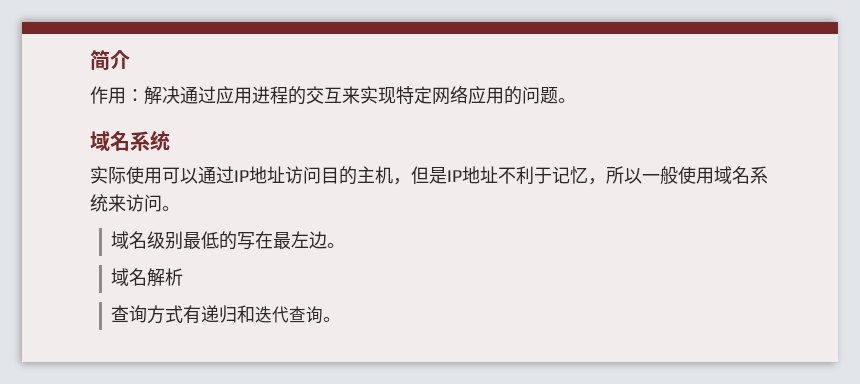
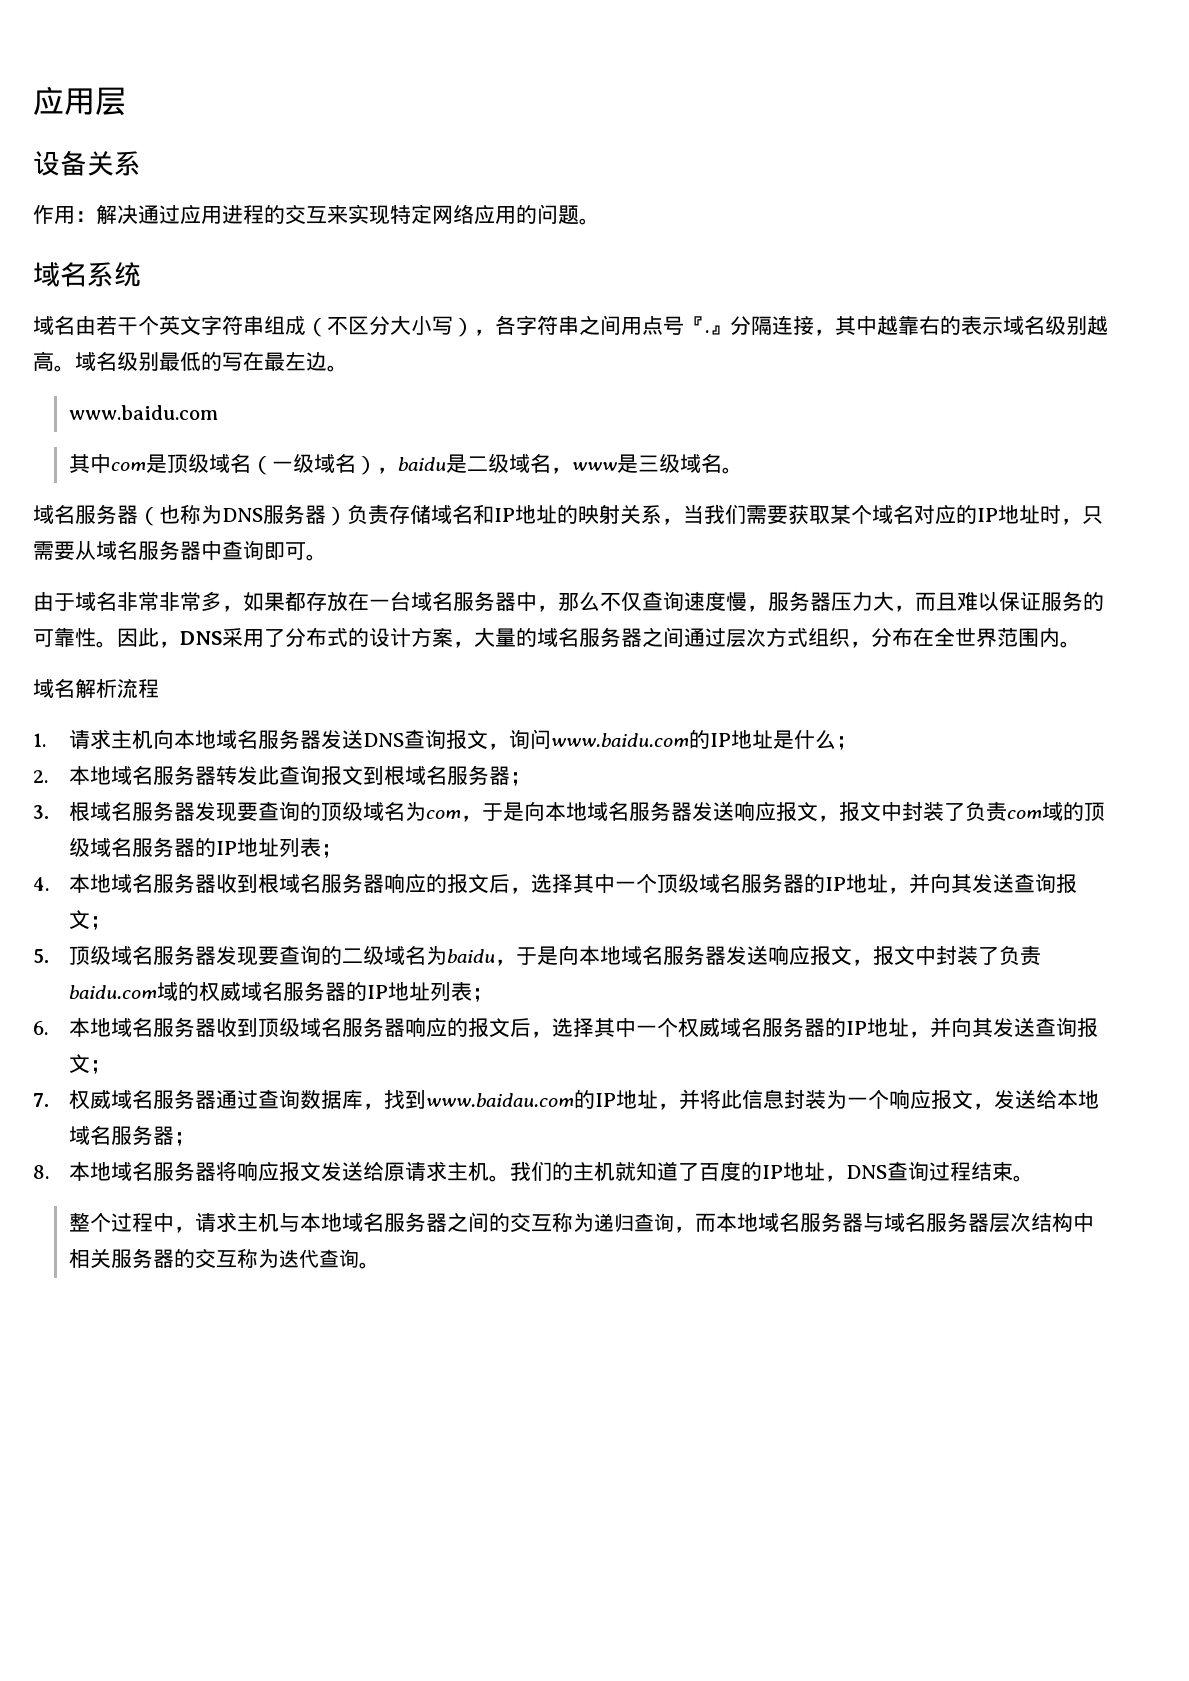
- 简介
+ 应用层
+ 设备关系
- 实际使用可以通过IP地址访问目的主机，但是IP地址不利于记忆，所以一般使用域名系统来访问。
- 域名级别最低的写在最左边。
- 域名解析
- 查询方式有递归和迭代查询。
+ 域名由若干个英文字符串组成（不区分大小写），各字符串之间用点号『.』分隔连接，其中越靠右的表示域名级别越高。域名级别最低的写在最左边。
+ www.baidu.com
+ 其中com是顶级域名（一级域名），baidu是二级域名，www是三级域名。
+ 域名服务器（也称为DNS服务器）负责存储域名和IP地址的映射关系，当我们需要获取某个域名对应的IP地址时，只需要从域名服务器中查询即可。
+ 由于域名非常非常多，如果都存放在一台域名服务器中，那么不仅查询速度慢，服务器压力大，而且难以保证服务的可靠性。因此，DNS采用了分布式的设计方案，大量的域名服务器之间通过层次方式组织，分布在全世界范围内。
+ 域名解析流程
+ 1.请求主机向本地域名服务器发送DNS查询报文，询问www.baidu.com的IP地址是什么；
+ 2.本地域名服务器转发此查询报文到根域名服务器；
+ 3.根域名服务器发现要查询的顶级域名为com，于是向本地域名服务器发送响应报文，报文中封装了负责com域的顶级域名服务器的IP地址列表；
+ 4.本地域名服务器收到根域名服务器响应的报文后，选择其中一个顶级域名服务器的IP地址，并向其发送查询报文；
+ 5.顶级域名服务器发现要查询的二级域名为baidu，于是向本地域名服务器发送响应报文，报文中封装了负责baidu.com域的权威域名服务器的IP地址列表；
+ 6.本地域名服务器收到顶级域名服务器响应的报文后，选择其中一个权威域名服务器的IP地址，并向其发送查询报文；
+ 7.权威域名服务器通过查询数据库，找到www.baidau.com的IP地址，并将此信息封装为一个响应报文，发送给本地域名服务器；
+ 8.本地域名服务器将响应报文发送给原请求主机。我们的主机就知道了百度的IP地址，DNS查询过程结束。
+ 整个过程中，请求主机与本地域名服务器之间的交互称为递归查询，而本地域名服务器与域名服务器层次结构中相关服务器的交互称为迭代查询。

